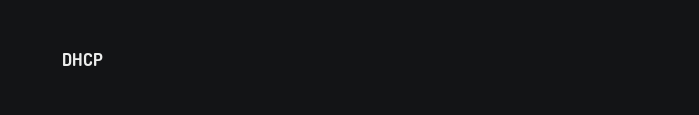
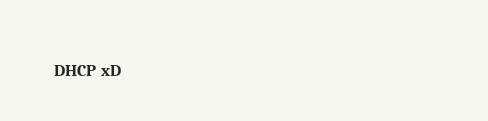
- DHCP
+ DHCP xD

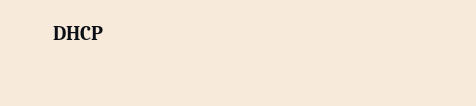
- DHCP xD
+ DHCP

